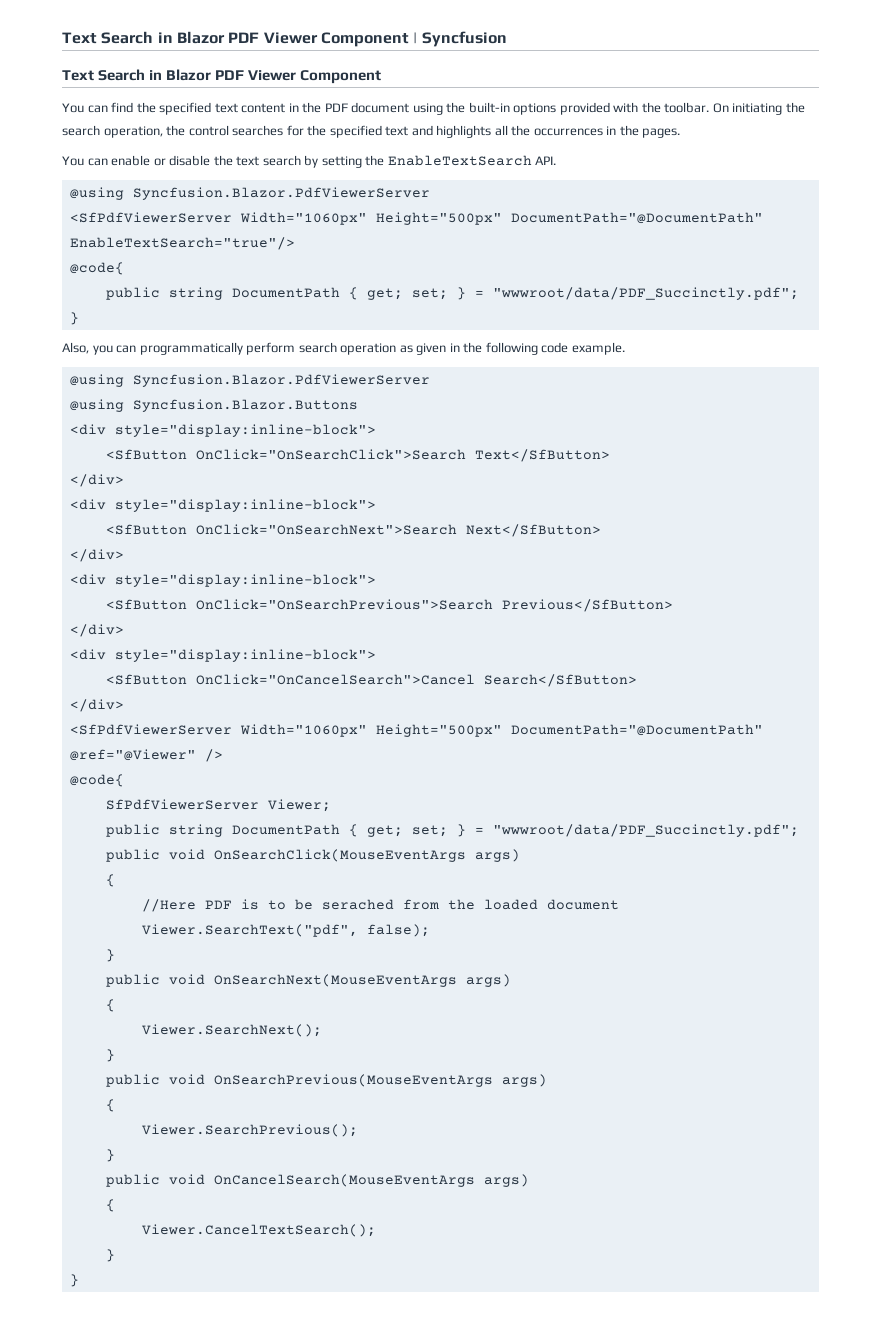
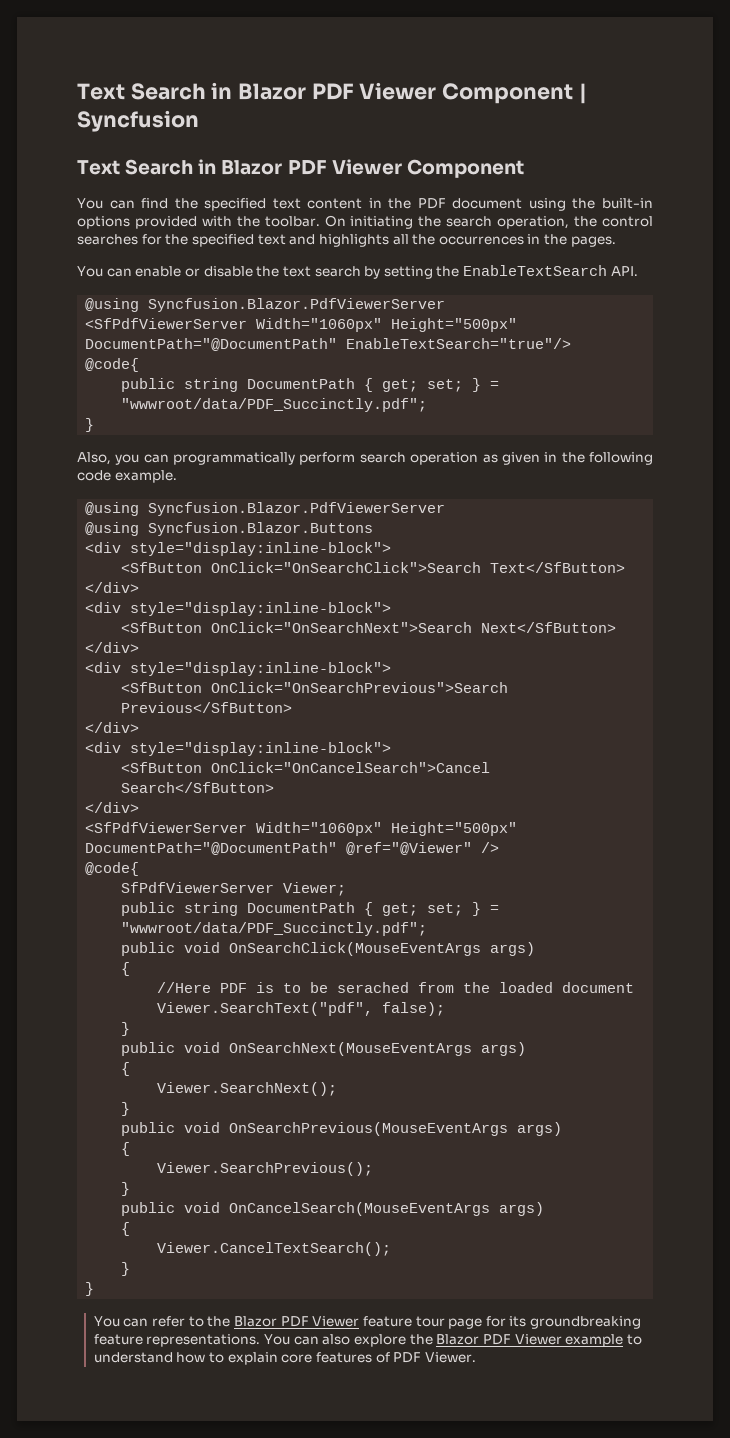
+ You can refer to the Blazor PDF Viewer feature tour page for its groundbreaking feature representations. You can also explore the Blazor PDF Viewer example to understand how to explain core features of PDF Viewer.

